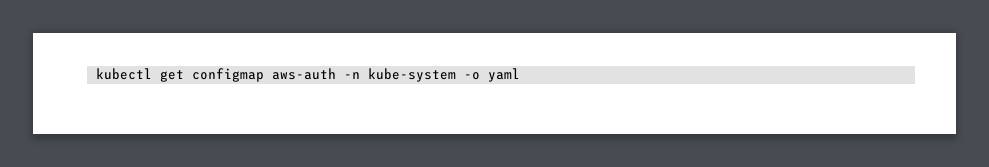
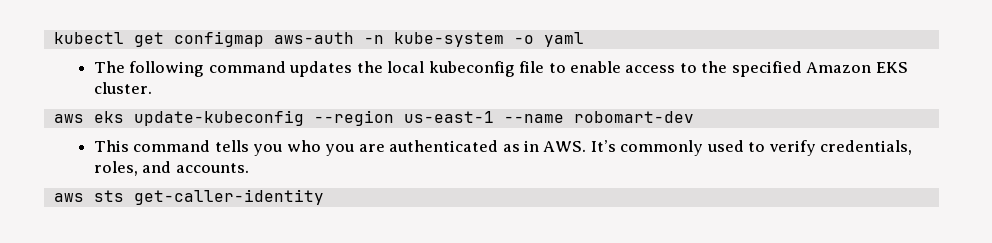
+ The following command updates the local kubeconfig file to enable access to the specified Amazon EKS cluster.
+ aws eks update-kubeconfig --region us-east-1 --name robomart-dev
+ This command tells you who you are authenticated as in AWS. It’s commonly used to verify credentials, roles, and accounts.
+ aws sts get-caller-identity

